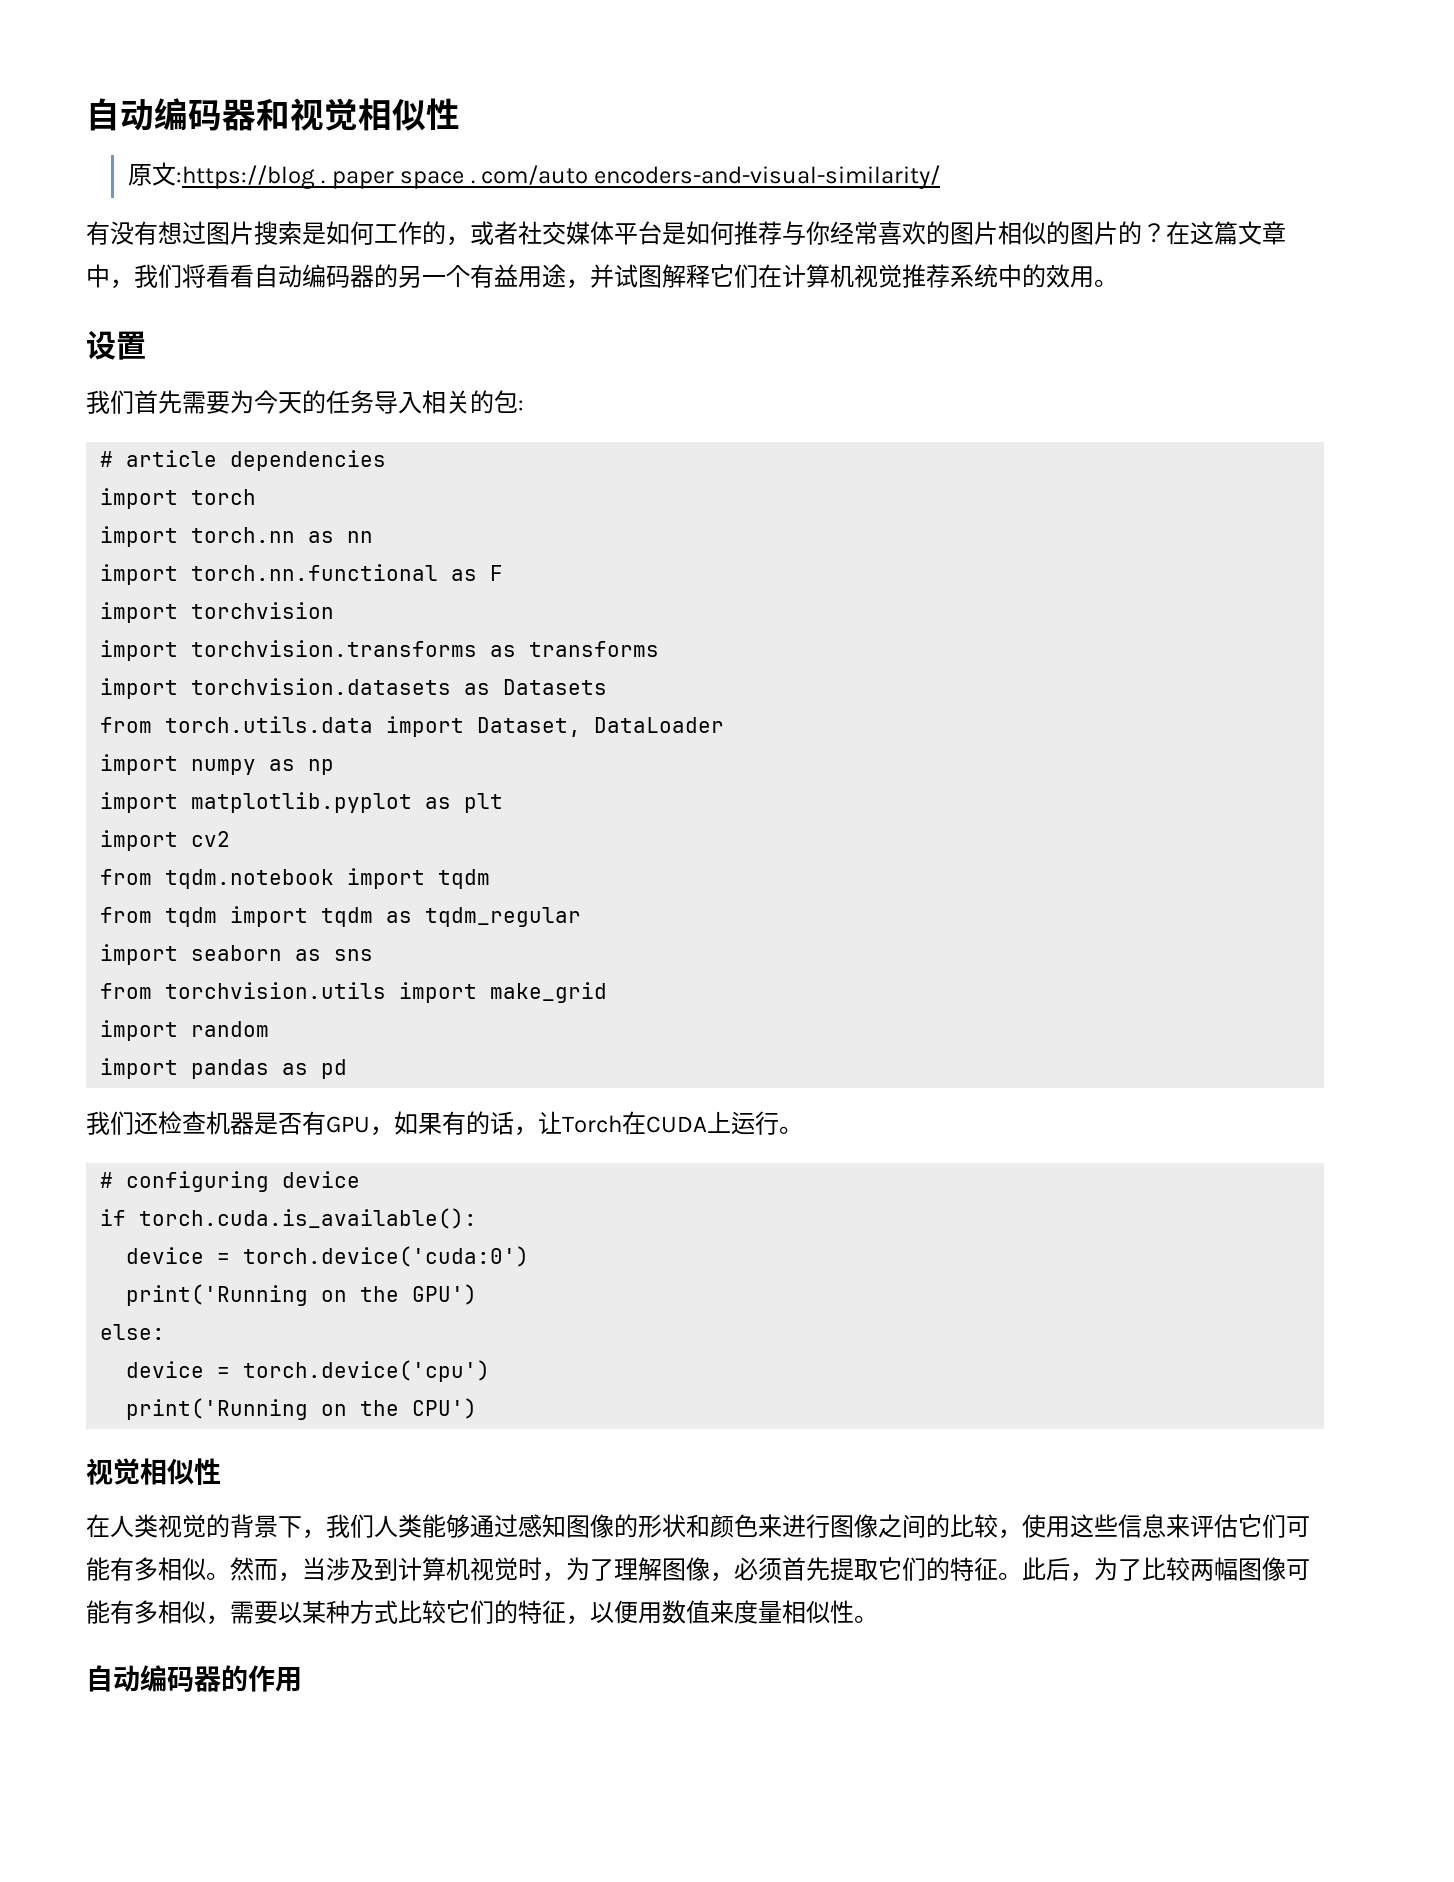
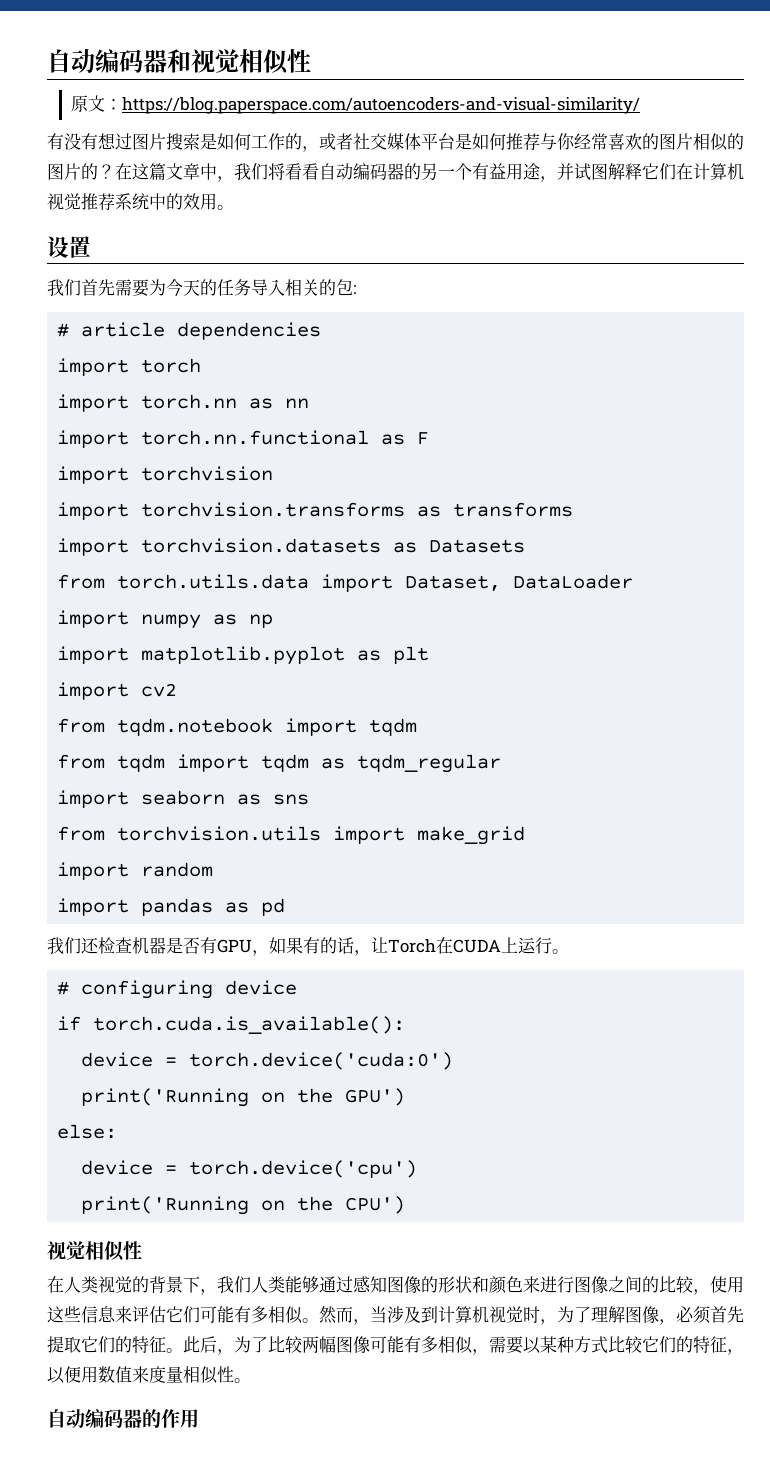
- 原文:https://blog . paper space . com/auto encoders-and-visual-similarity/
+ 原文：https://blog.paperspace.com/autoencoders-and-visual-similarity/

